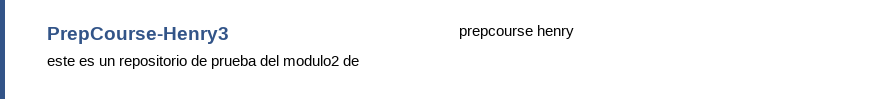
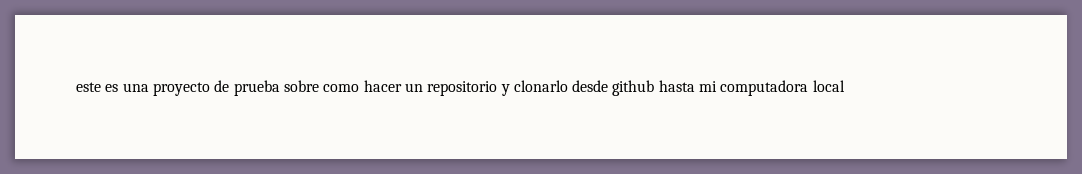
- PrepCourse-Henry3
- este es un repositorio de prueba del modulo2 de prepcourse henry
+ este es una proyecto de prueba sobre como hacer un repositorio y clonarlo desde github hasta mi computadora local

